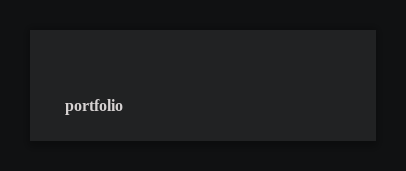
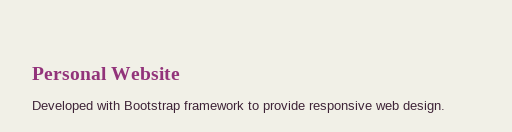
- portfolio
+ Personal Website
+ Developed with Bootstrap framework to provide responsive web design.

